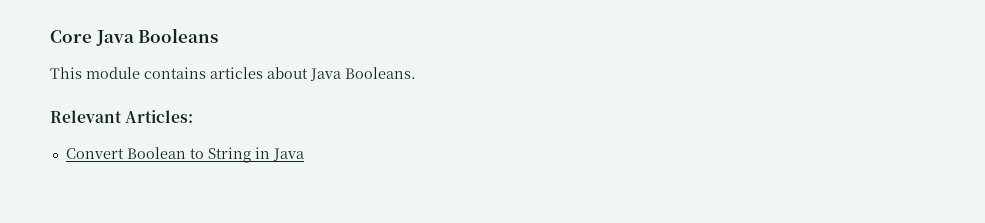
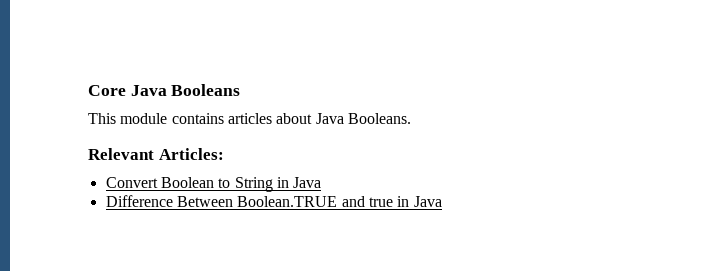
+ Difference Between Boolean.TRUE and true in Java

